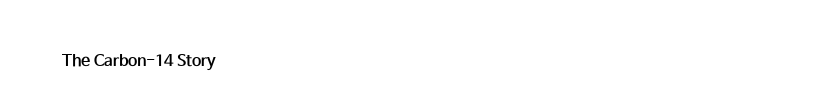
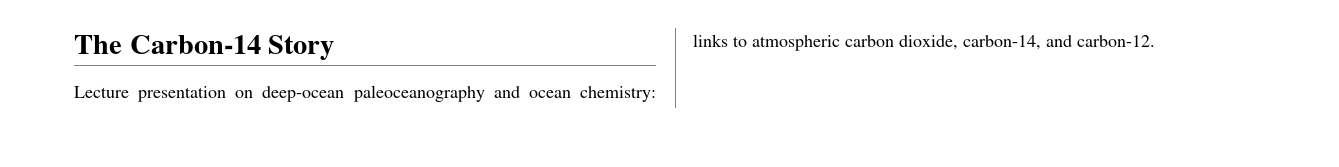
+ Lecture presentation on deep-ocean paleoceanography and ocean chemistry: links to atmospheric carbon dioxide, carbon-14, and carbon-12.

